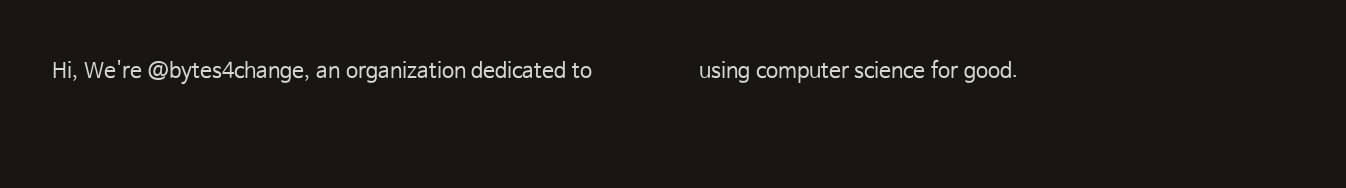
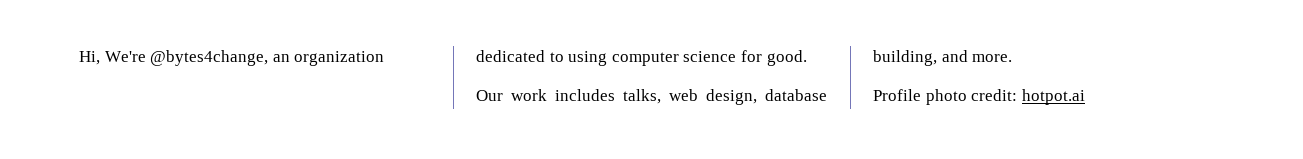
+ Our work includes talks, web design, database building, and more.
+ Profile photo credit: hotpot.ai

